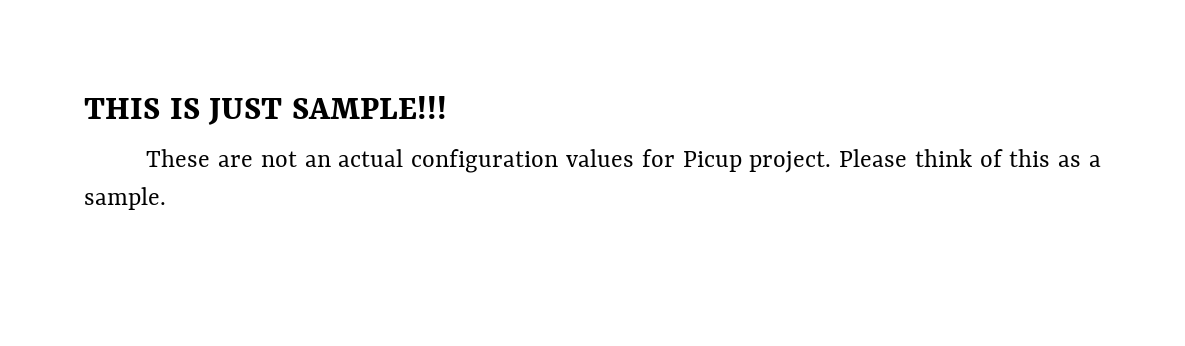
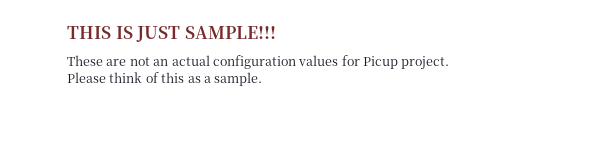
- These are not an actual configuration values for Picup project. Please think of this as a sample.
+ These are not an actual configuration values for Picup project.
+ Please think of this as a sample.

